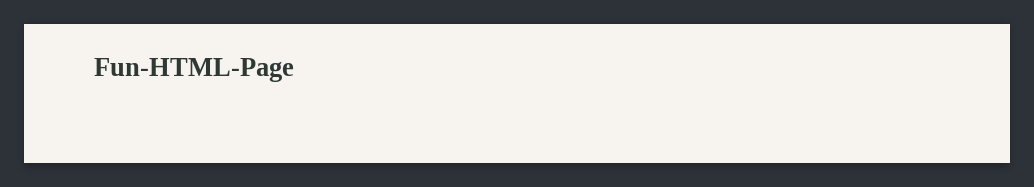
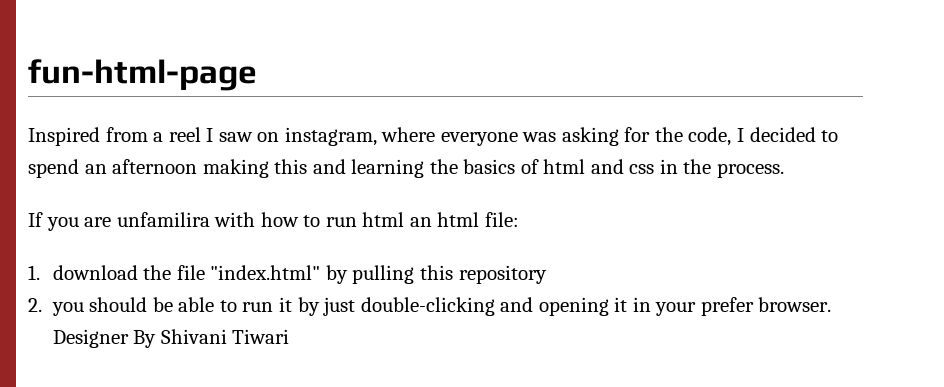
- Fun-HTML-Page
+ fun-html-page
+ Inspired from a reel I saw on instagram, where everyone was asking for the code, I decided to spend an afternoon making this and learning the basics of html and css in the process.
+ If you are unfamilira with how to run html an html file:
+ 1. download the file "index.html" by pulling this repository
+ 2. you should be able to run it by just double-clicking and opening it in your prefer browser. Designer By Shivani Tiwari

